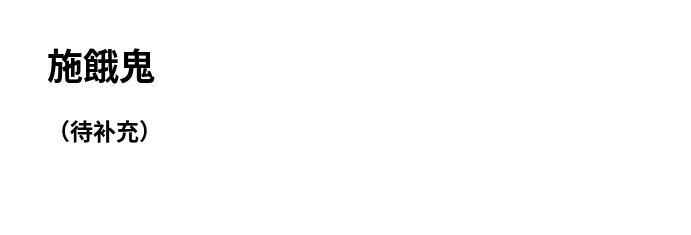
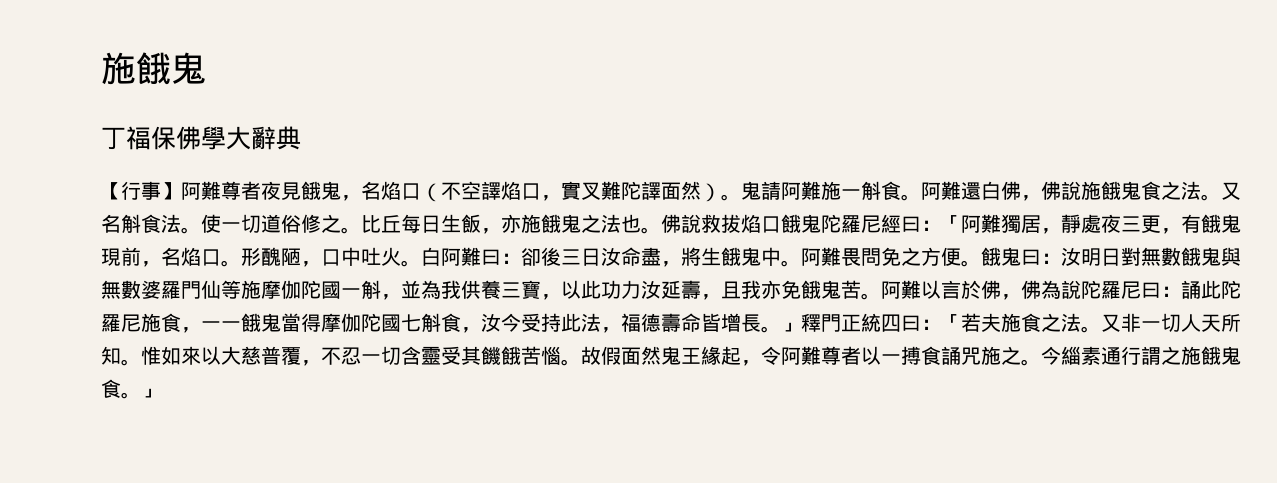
- （待补充）
+ 丁福保佛學大辭典
+ 【行事】阿難尊者夜見餓鬼，名焰口（不空譯焰口，實叉難陀譯面然）。鬼請阿難施一斛食。阿難還白佛，佛說施餓鬼食之法。又名斛食法。使一切道俗修之。比丘每日生飯，亦施餓鬼之法也。佛說救拔焰口餓鬼陀羅尼經曰：「阿難獨居，靜處夜三更，有餓鬼現前，名焰口。形醜陋，口中吐火。白阿難曰：卻後三日汝命盡，將生餓鬼中。阿難畏問免之方便。餓鬼曰：汝明日對無數餓鬼與無數婆羅門仙等施摩伽陀國一斛，並為我供養三寶，以此功力汝延壽，且我亦免餓鬼苦。阿難以言於佛，佛為說陀羅尼曰：誦此陀羅尼施食，一一餓鬼當得摩伽陀國七斛食，汝今受持此法，福德壽命皆增長。」釋門正統四曰：「若夫施食之法。又非一切人天所知。惟如來以大慈普覆，不忍一切含靈受其饑餓苦惱。故假面然鬼王緣起，令阿難尊者以一搏食誦咒施之。今緇素通行謂之施餓鬼食。」

